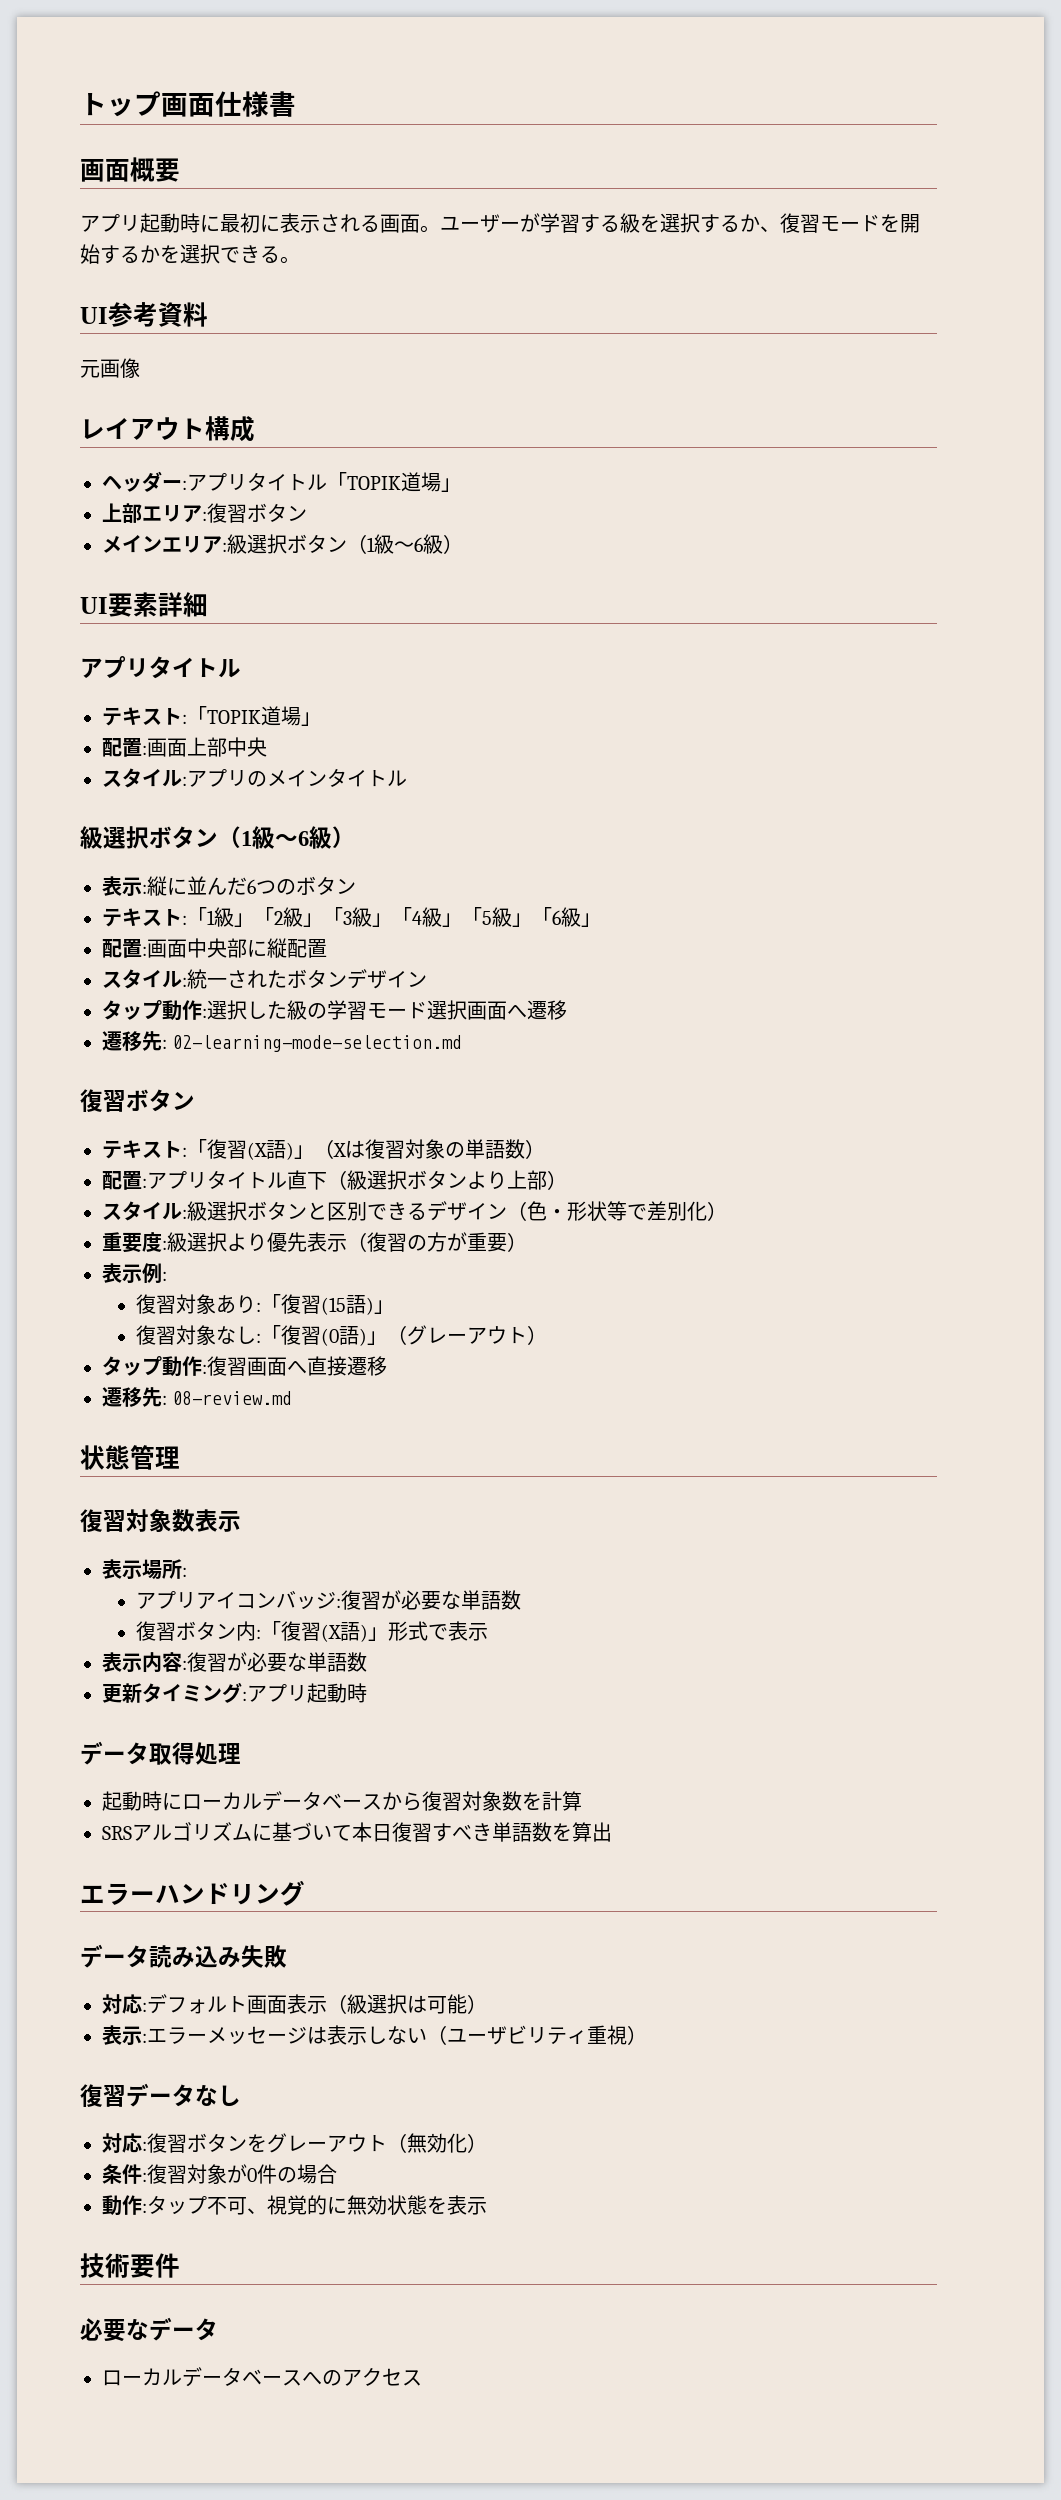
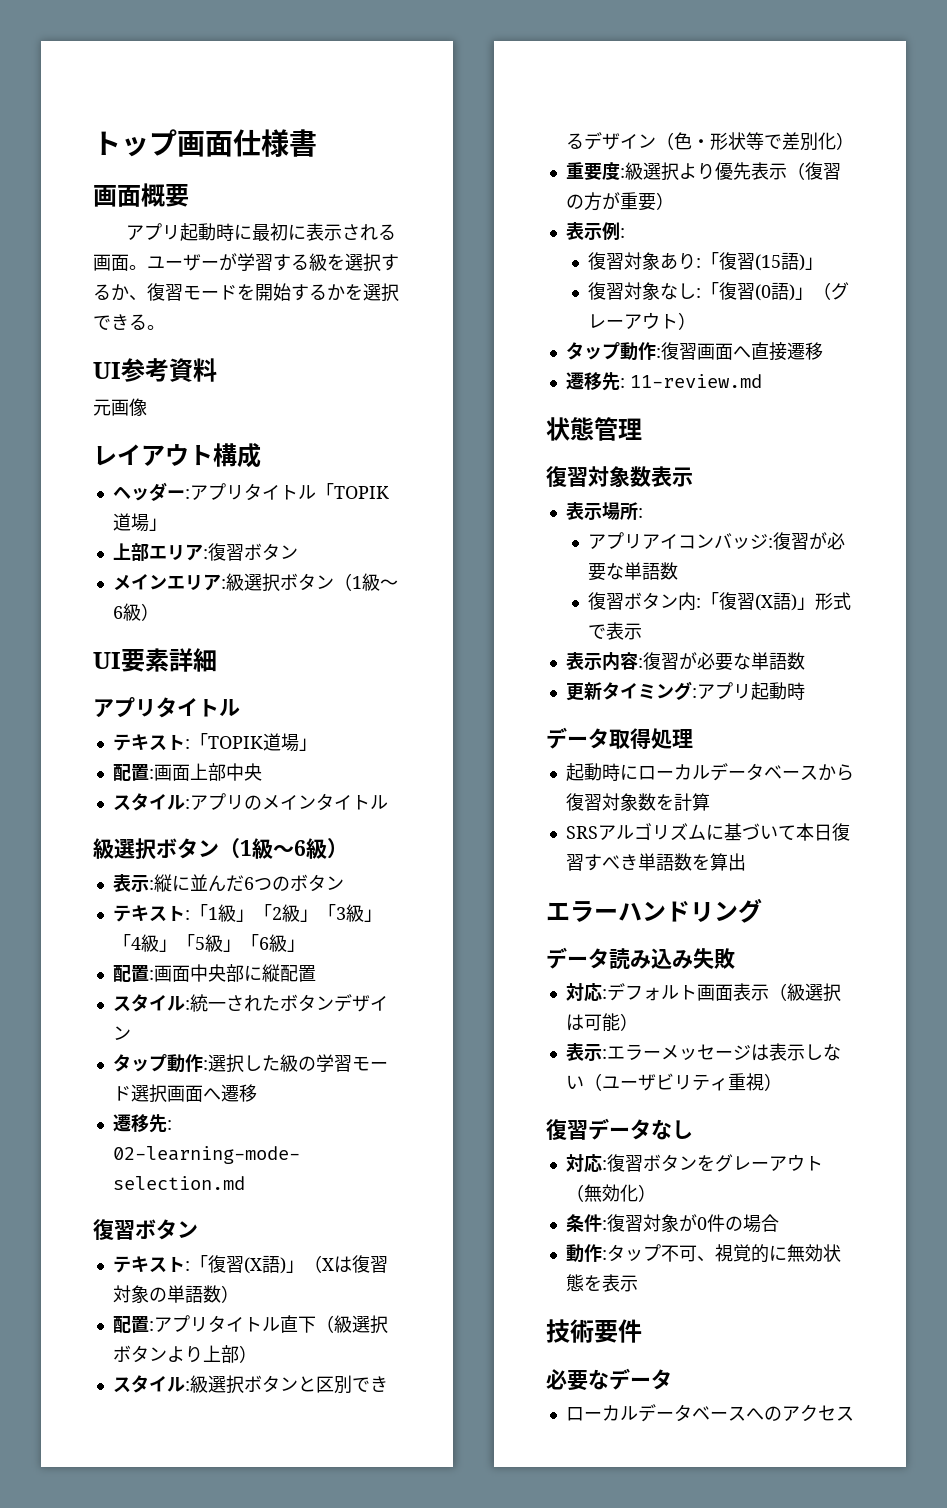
- 遷移先: 08-review.md
+ 遷移先: 11-review.md

